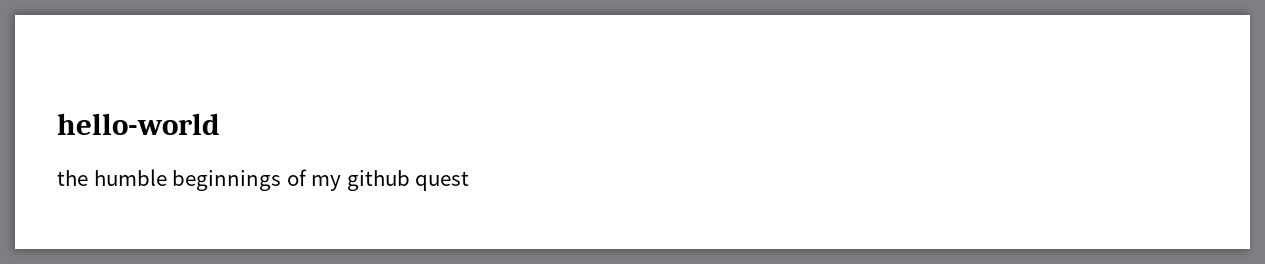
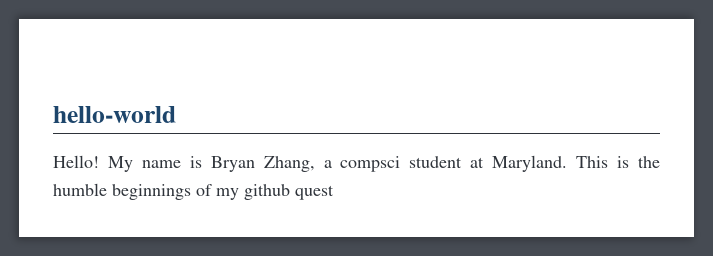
- the humble beginnings of my github quest
+ Hello! My name is Bryan Zhang, a compsci student at Maryland. This is the humble beginnings of my github quest

